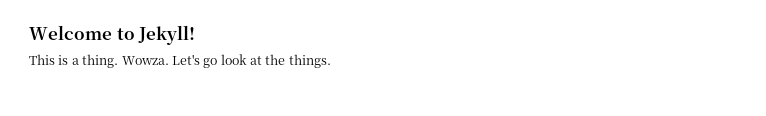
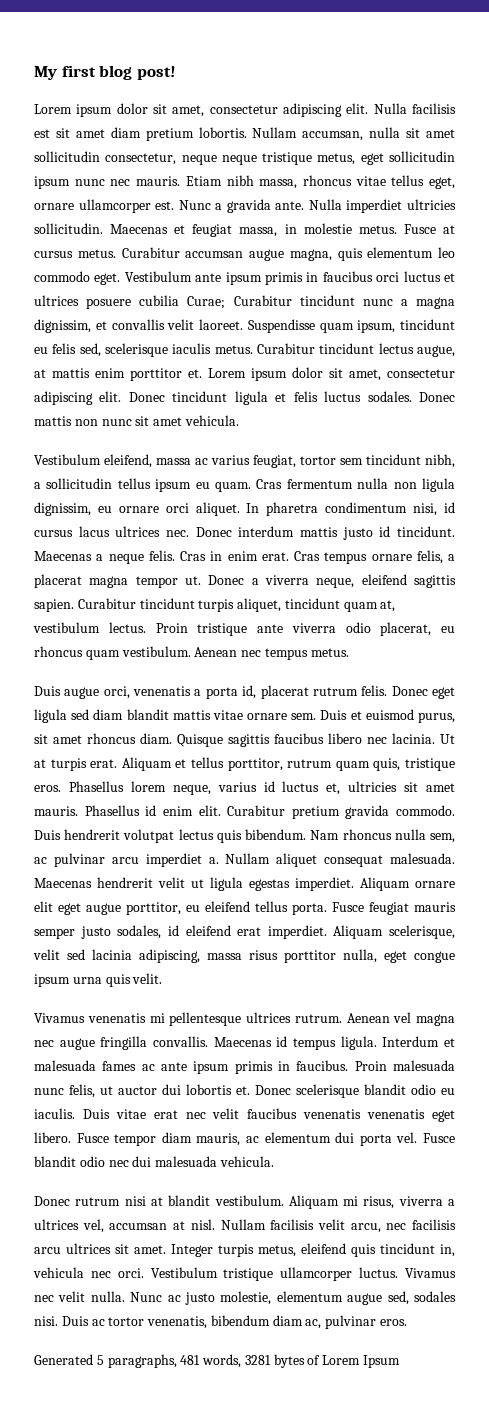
- Welcome to Jekyll!
- This is a thing. Wowza. Let's go look at the things.
+ My first blog post!
+ Lorem ipsum dolor sit amet, consectetur adipiscing elit. Nulla facilisis est sit amet diam pretium lobortis. Nullam accumsan, nulla sit amet sollicitudin consectetur, neque neque tristique metus, eget sollicitudin ipsum nunc nec mauris. Etiam nibh massa, rhoncus vitae tellus eget, ornare ullamcorper est. Nunc a gravida ante. Nulla imperdiet ultricies sollicitudin. Maecenas et feugiat massa, in molestie metus. Fusce at cursus metus. Curabitur accumsan augue magna, quis elementum leo commodo eget. Vestibulum ante ipsum primis in faucibus orci luctus et ultrices posuere cubilia Curae; Curabitur tincidunt nunc a magna dignissim, et convallis velit laoreet. Suspendisse quam ipsum, tincidunt eu felis sed, scelerisque iaculis metus. Curabitur tincidunt lectus augue, at mattis enim porttitor et. Lorem ipsum dolor sit amet, consectetur adipiscing elit. Donec tincidunt ligula et felis luctus sodales. Donec mattis non nunc sit amet vehicula.
+ Vestibulum eleifend, massa ac varius feugiat, tortor sem tincidunt nibh, a sollicitudin tellus ipsum eu quam. Cras fermentum nulla non ligula dignissim, eu ornare orci aliquet. In pharetra condimentum nisi, id cursus lacus ultrices nec. Donec interdum mattis justo id tincidunt. Maecenas a neque felis. Cras in enim erat. Cras tempus ornare felis, a placerat magna tempor ut. Donec a viverra neque, eleifend sagittis sapien. Curabitur tincidunt turpis aliquet, tincidunt quam at, vestibulum lectus. Proin tristique ante viverra odio placerat, eu rhoncus quam vestibulum. Aenean nec tempus metus.
+ Duis augue orci, venenatis a porta id, placerat rutrum felis. Donec eget ligula sed diam blandit mattis vitae ornare sem. Duis et euismod purus, sit amet rhoncus diam. Quisque sagittis faucibus libero nec lacinia. Ut at turpis erat. Aliquam et tellus porttitor, rutrum quam quis, tristique eros. Phasellus lorem neque, varius id luctus et, ultricies sit amet mauris. Phasellus id enim elit. Curabitur pretium gravida commodo. Duis hendrerit volutpat lectus quis bibendum. Nam rhoncus nulla sem, ac pulvinar arcu imperdiet a. Nullam aliquet consequat malesuada. Maecenas hendrerit velit ut ligula egestas imperdiet. Aliquam ornare elit eget augue porttitor, eu eleifend tellus porta. Fusce feugiat mauris semper justo sodales, id eleifend erat imperdiet. Aliquam scelerisque, velit sed lacinia adipiscing, massa risus porttitor nulla, eget congue ipsum urna quis velit.
+ Vivamus venenatis mi pellentesque ultrices rutrum. Aenean vel magna nec augue fringilla convallis. Maecenas id tempus ligula. Interdum et malesuada fames ac ante ipsum primis in faucibus. Proin malesuada nunc felis, ut auctor dui lobortis et. Donec scelerisque blandit odio eu iaculis. Duis vitae erat nec velit faucibus venenatis venenatis eget libero. Fusce tempor diam mauris, ac elementum dui porta vel. Fusce blandit odio nec dui malesuada vehicula.
+ Donec rutrum nisi at blandit vestibulum. Aliquam mi risus, viverra a ultrices vel, accumsan at nisl. Nullam facilisis velit arcu, nec facilisis arcu ultrices sit amet. Integer turpis metus, eleifend quis tincidunt in, vehicula nec orci. Vestibulum tristique ullamcorper luctus. Vivamus nec velit nulla. Nunc ac justo molestie, elementum augue sed, sodales nisi. Duis ac tortor venenatis, bibendum diam ac, pulvinar eros.
+ Generated 5 paragraphs, 481 words, 3281 bytes of Lorem Ipsum

